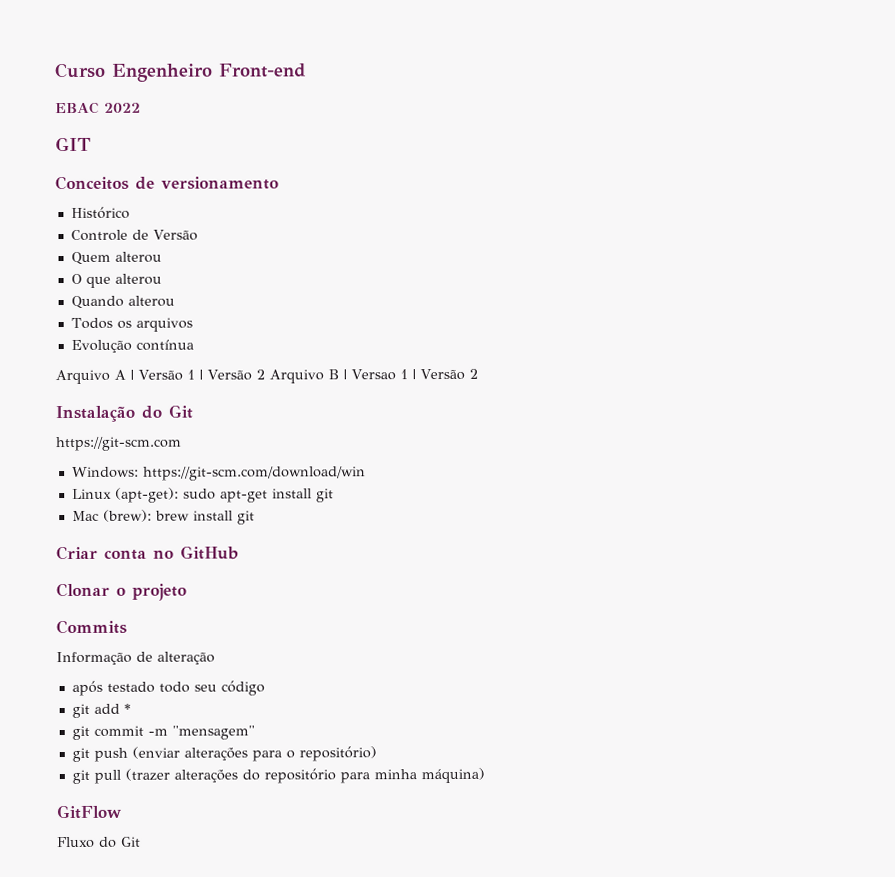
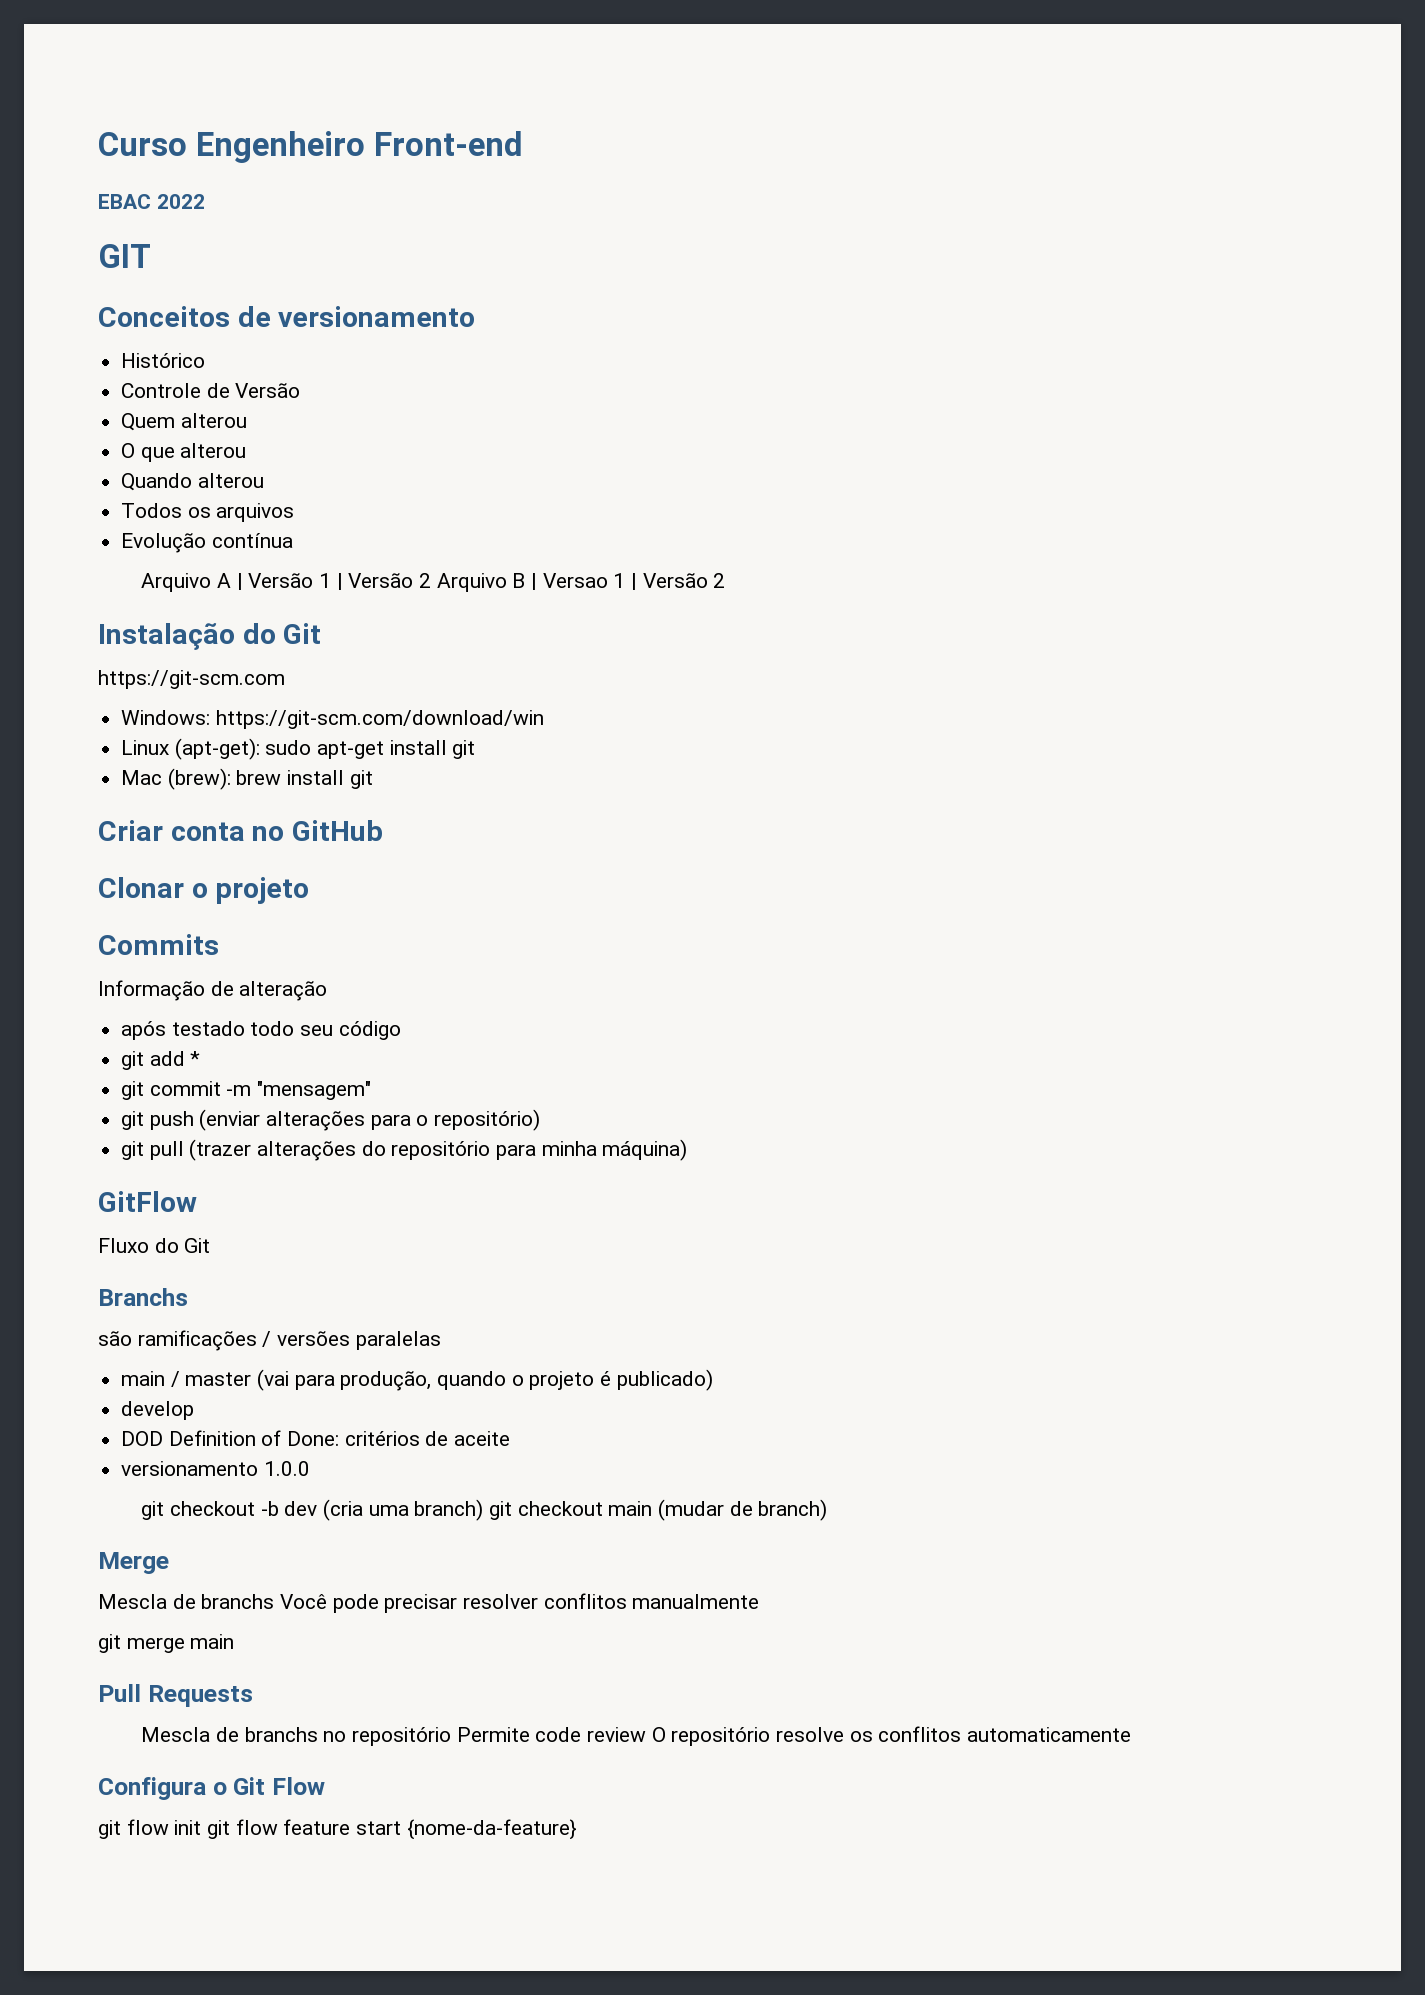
+ Branchs
+ são ramificações / versões paralelas
+ main / master (vai para produção, quando o projeto é publicado)
+ develop
+ DOD Definition of Done: critérios de aceite
+ versionamento 1.0.0
+ git checkout -b dev (cria uma branch) git checkout main (mudar de branch)
+ Merge
+ Mescla de branchs Você pode precisar resolver conflitos manualmente
+ git merge main
+ Pull Requests
+ Mescla de branchs no repositório Permite code review O repositório resolve os conflitos automaticamente
+ Configura o Git Flow
+ git flow init git flow feature start {nome-da-feature}

